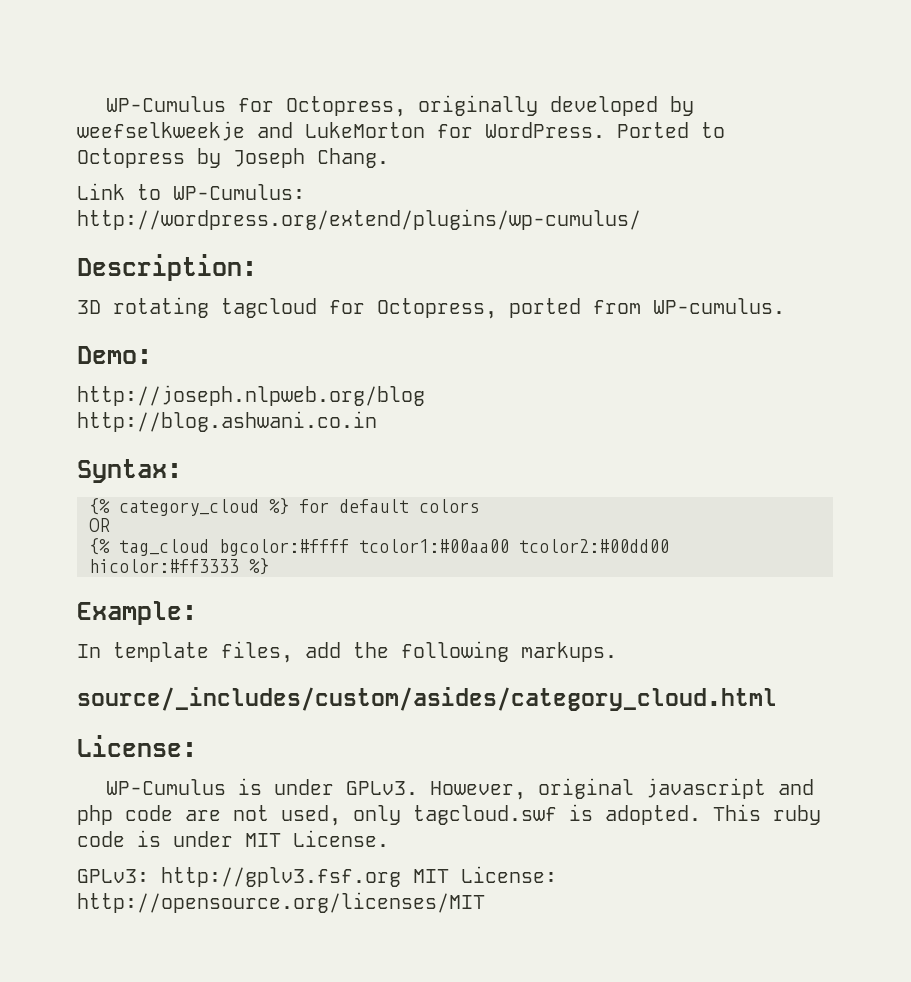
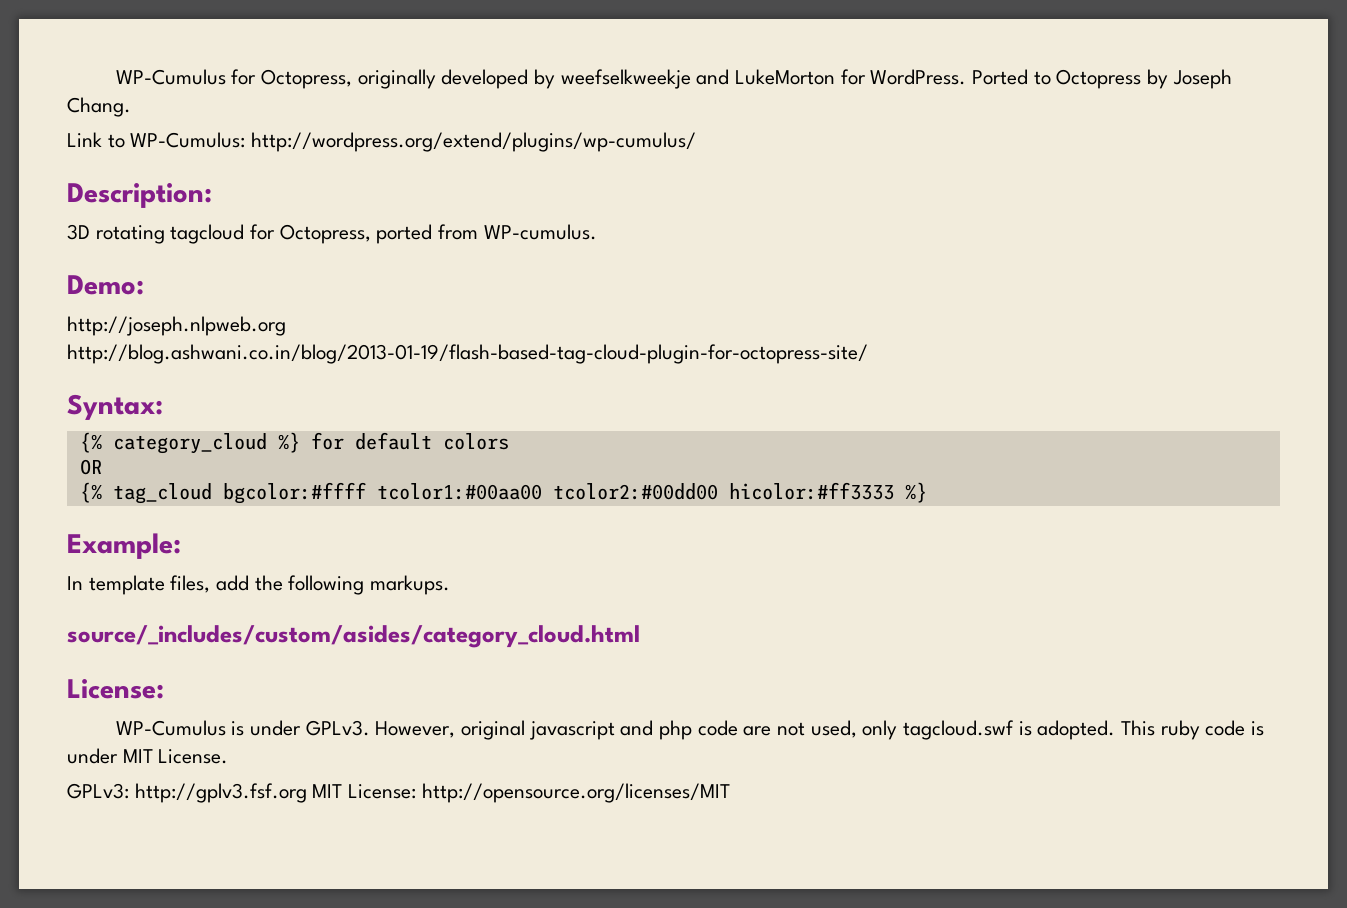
- http://joseph.nlpweb.org/blog
- http://blog.ashwani.co.in
+ http://joseph.nlpweb.org
+ http://blog.ashwani.co.in/blog/2013-01-19/flash-based-tag-cloud-plugin-for-octopress-site/

